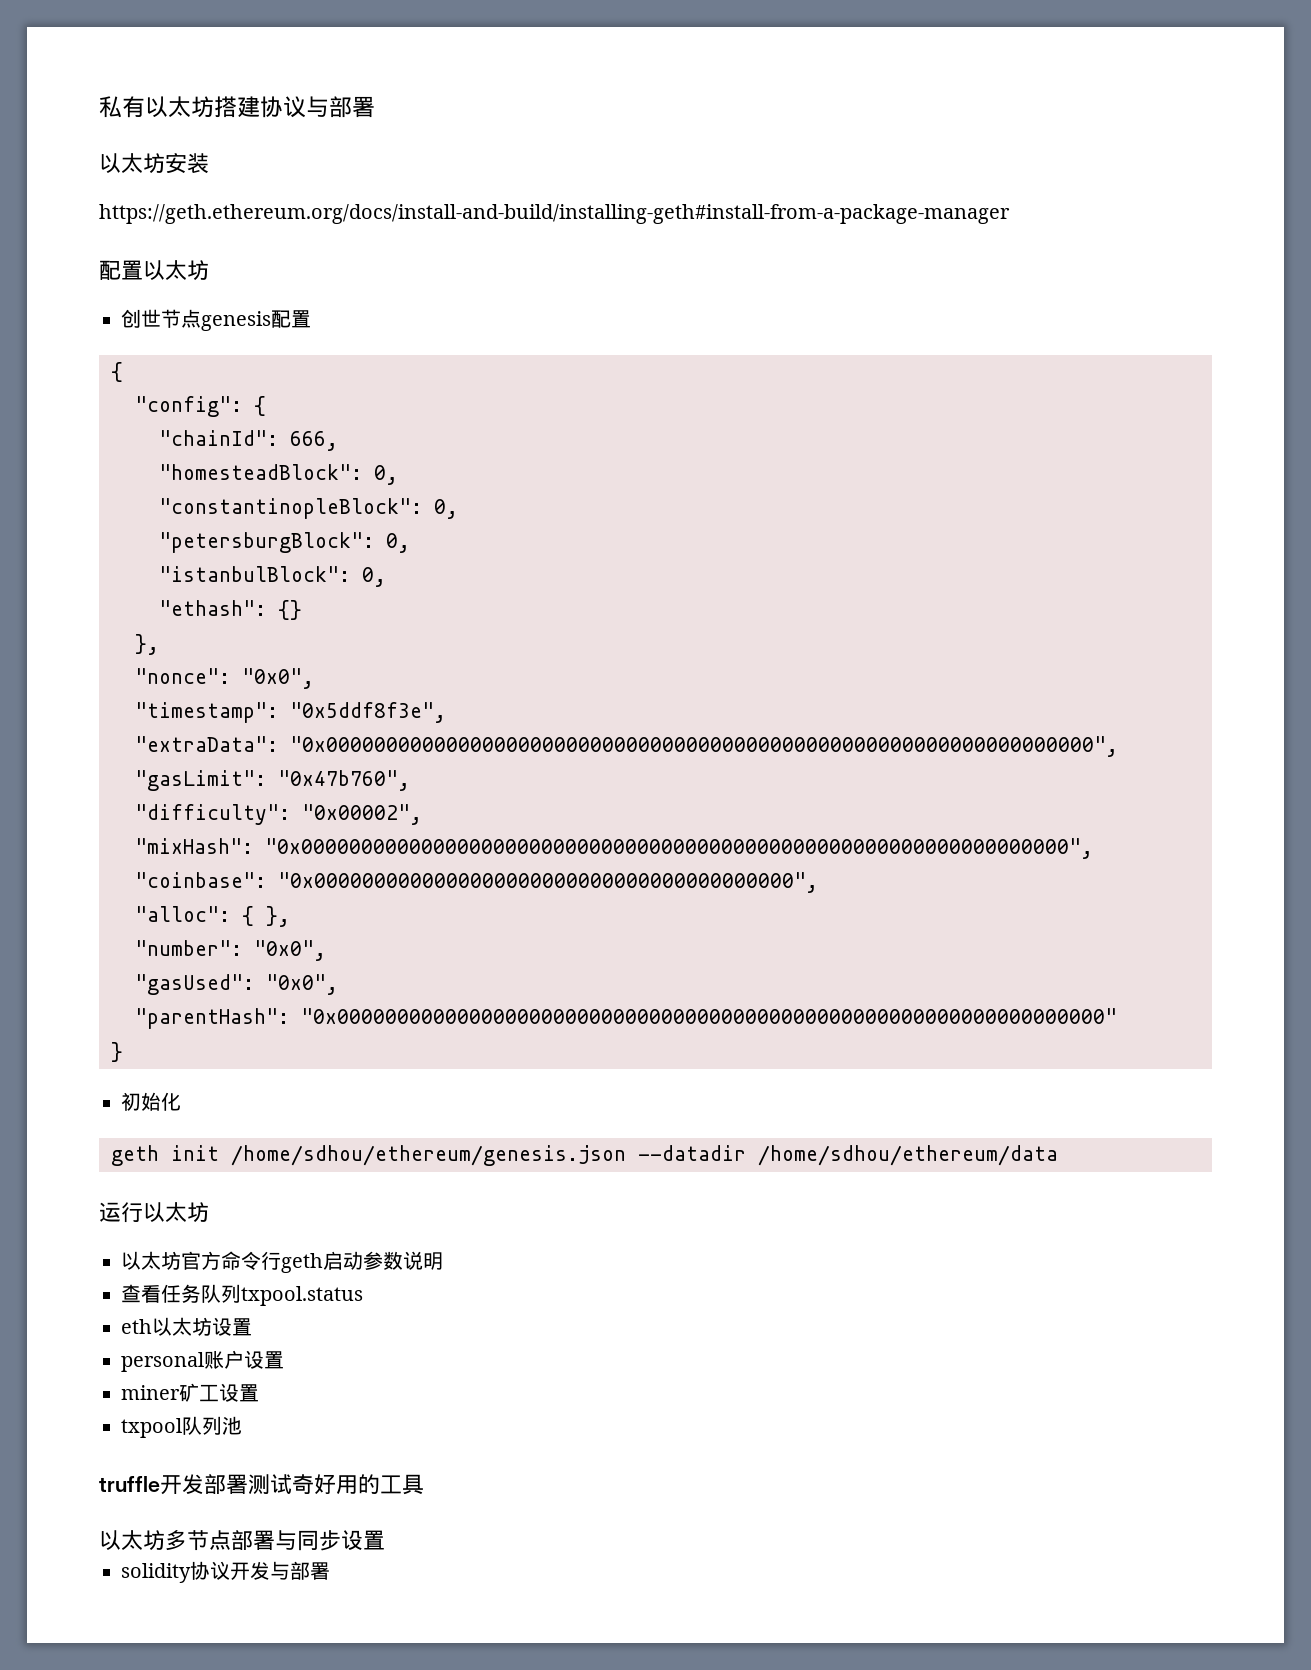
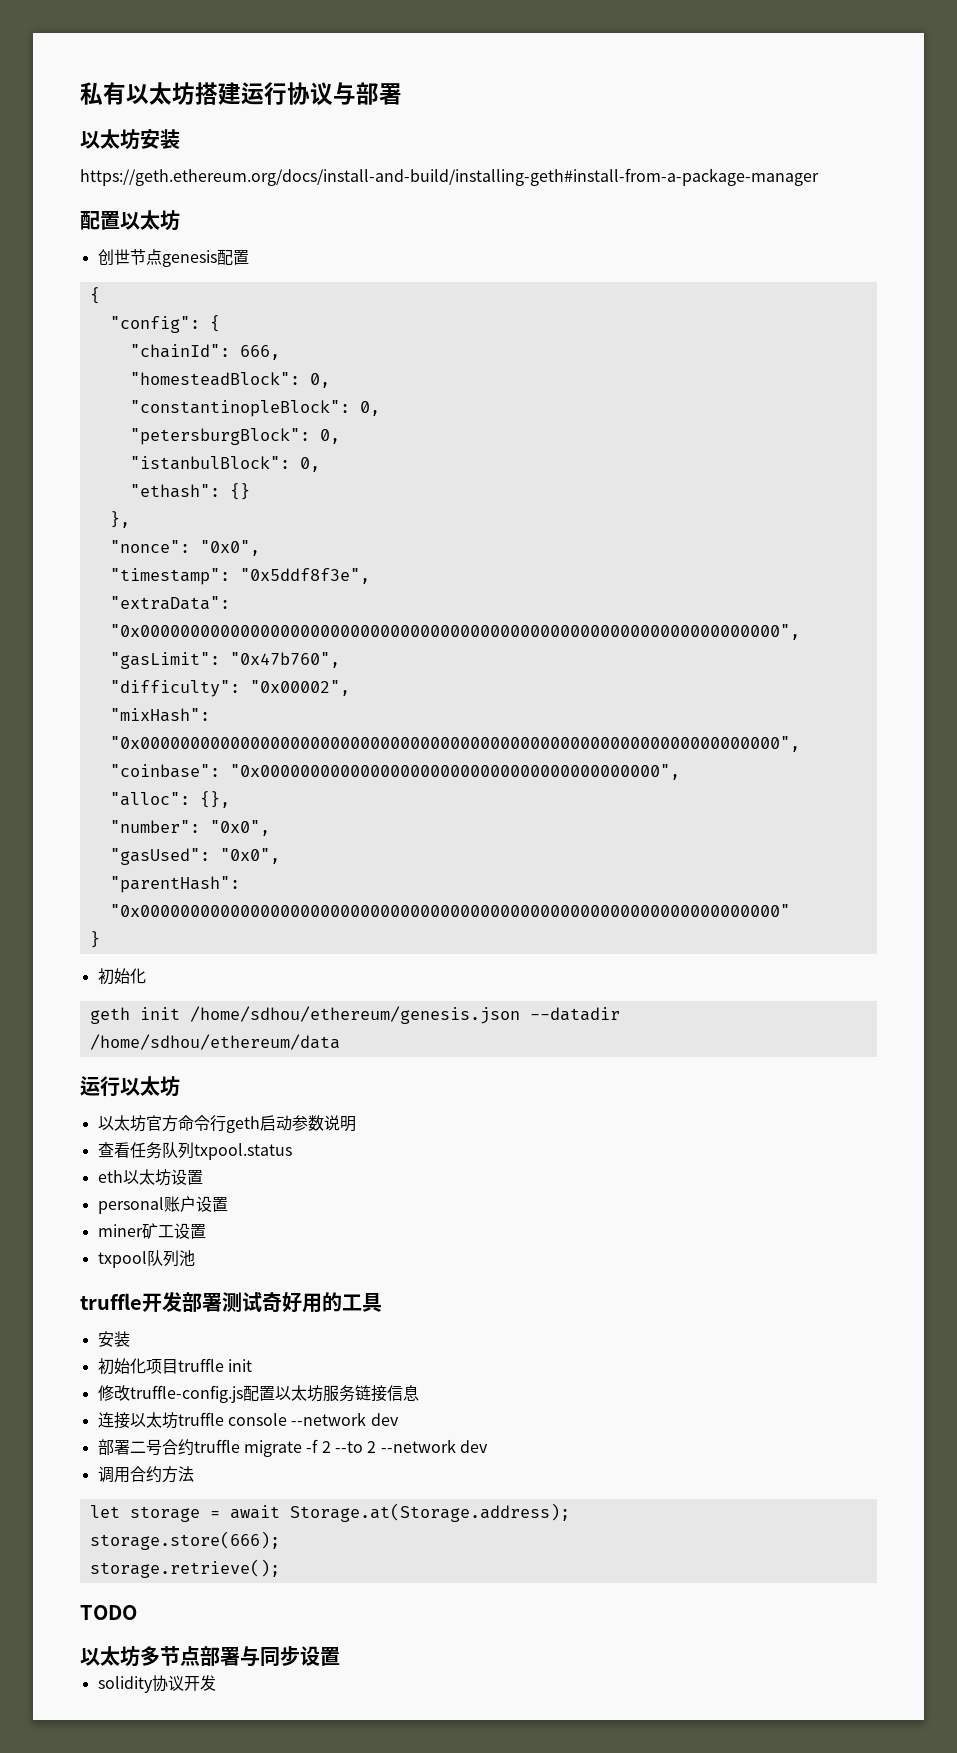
- 私有以太坊搭建协议与部署
+ 私有以太坊搭建运行协议与部署
- "alloc": { },
+ "alloc": {},
  truffle开发部署测试奇好用的工具
+ 安装
+ 初始化项目truffle init
+ 修改truffle-config.js配置以太坊服务链接信息
+ 连接以太坊truffle console --network dev
+ 部署二号合约truffle migrate -f 2 --to 2 --network dev
+ 调用合约方法
+ let storage = await Storage.at(Storage.address);
+ storage.store(666);
+ storage.retrieve();
+ TODO
- solidity协议开发与部署
+ solidity协议开发

